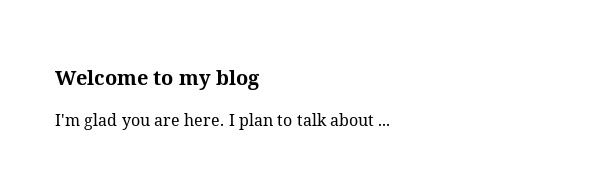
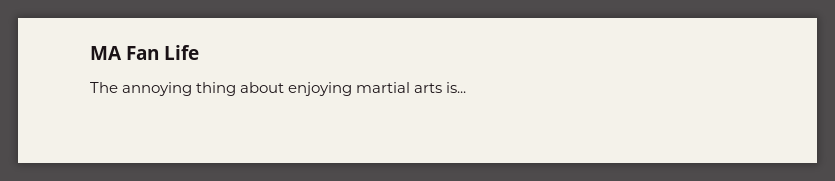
- Welcome to my blog
- I'm glad you are here. I plan to talk about ...
+ MA Fan Life
+ The annoying thing about enjoying martial arts is...

